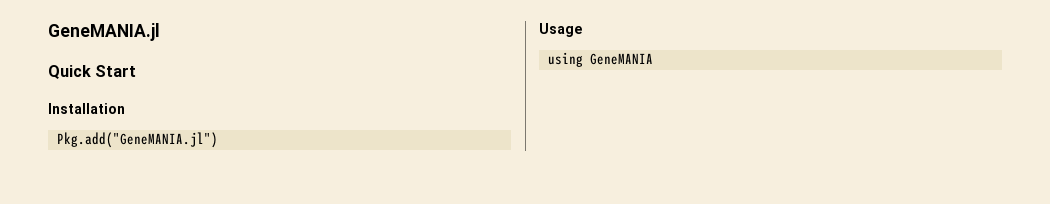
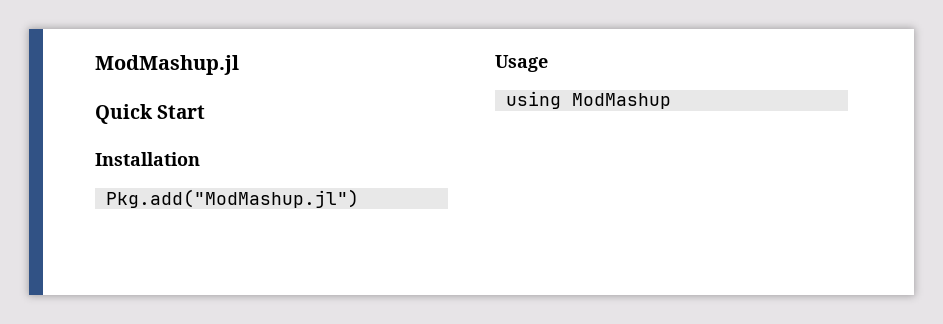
- GeneMANIA.jl
+ ModMashup.jl
- Pkg.add("GeneMANIA.jl")
+ Pkg.add("ModMashup.jl")
- using GeneMANIA
+ using ModMashup

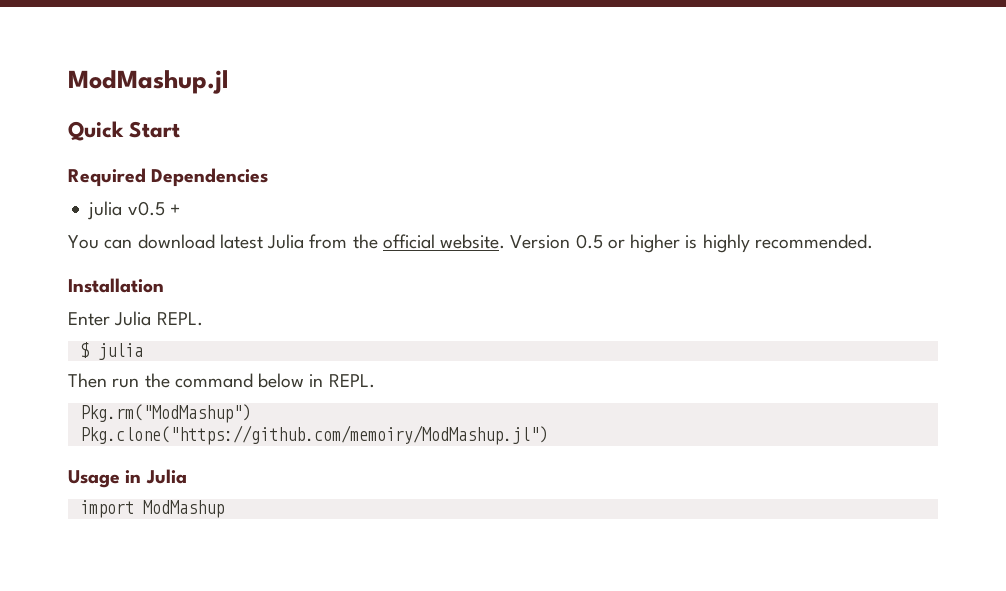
+ Required Dependencies
+ julia v0.5 +
+ You can download latest Julia from the official website. Version 0.5 or higher is highly recommended.
  Installation
- Pkg.add("ModMashup.jl")
- Usage
- using ModMashup
+ Enter Julia REPL.
+ $ julia
+ Then run the command below in REPL.
+ Pkg.rm("ModMashup")
+ Pkg.clone("https://github.com/memoiry/ModMashup.jl")
+ Usage in Julia
+ import ModMashup

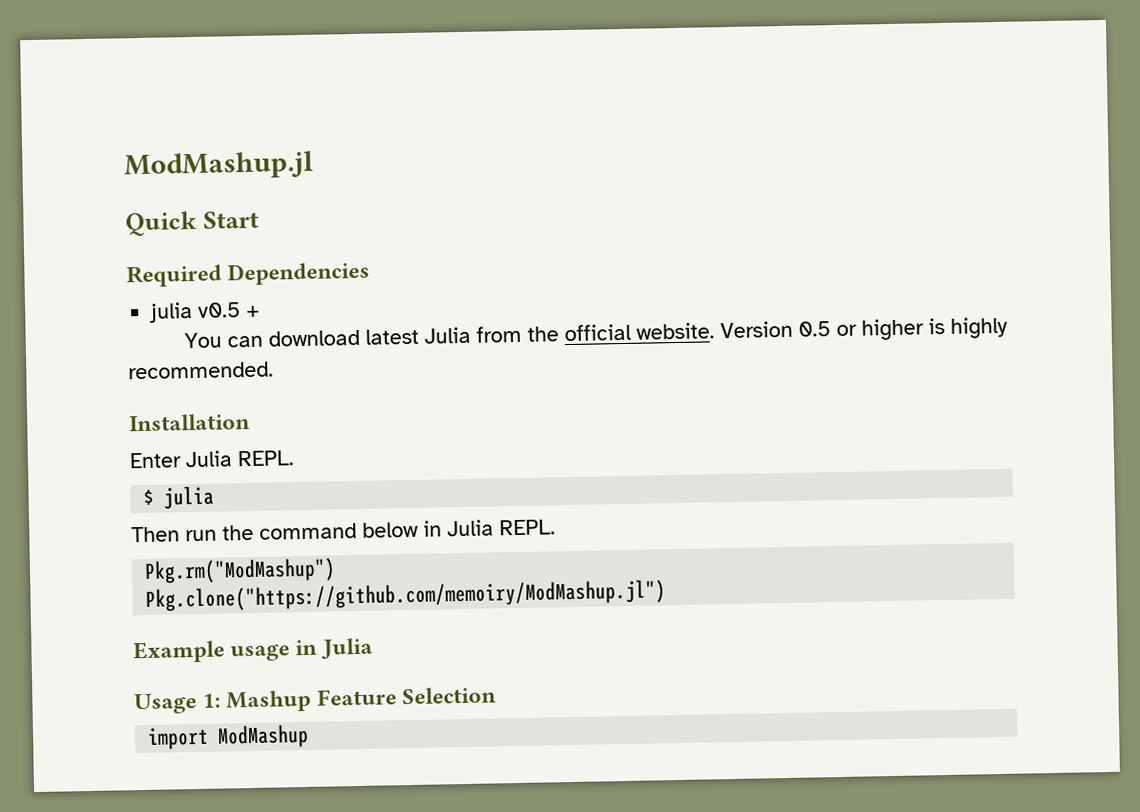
- Then run the command below in REPL.
+ Then run the command below in Julia REPL.
- Usage in Julia
+ Example usage in Julia
+ Usage 1: Mashup Feature Selection

